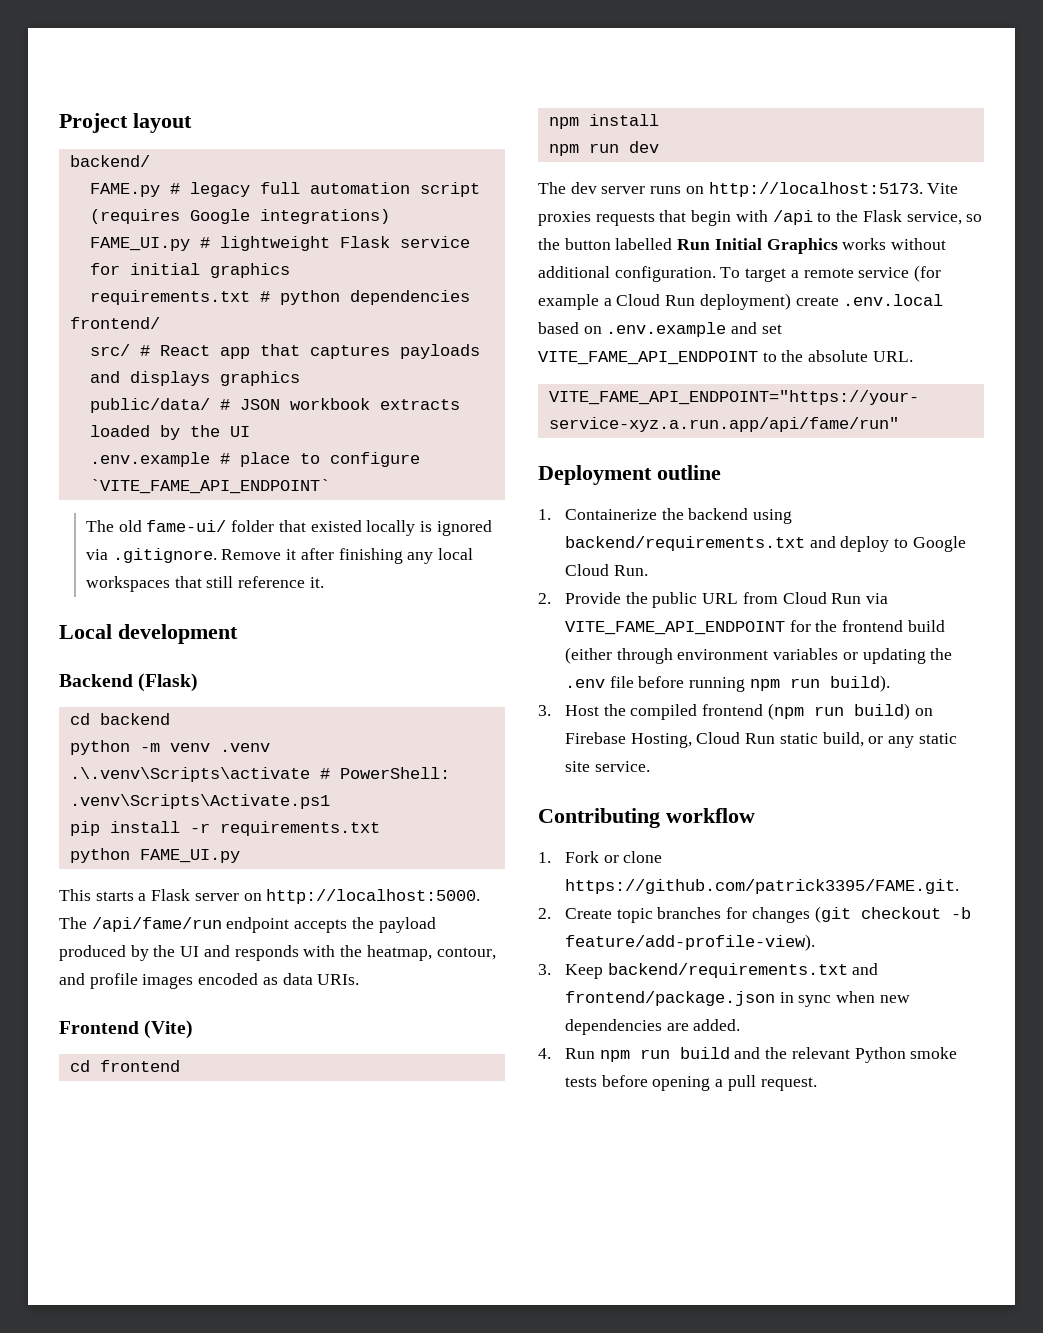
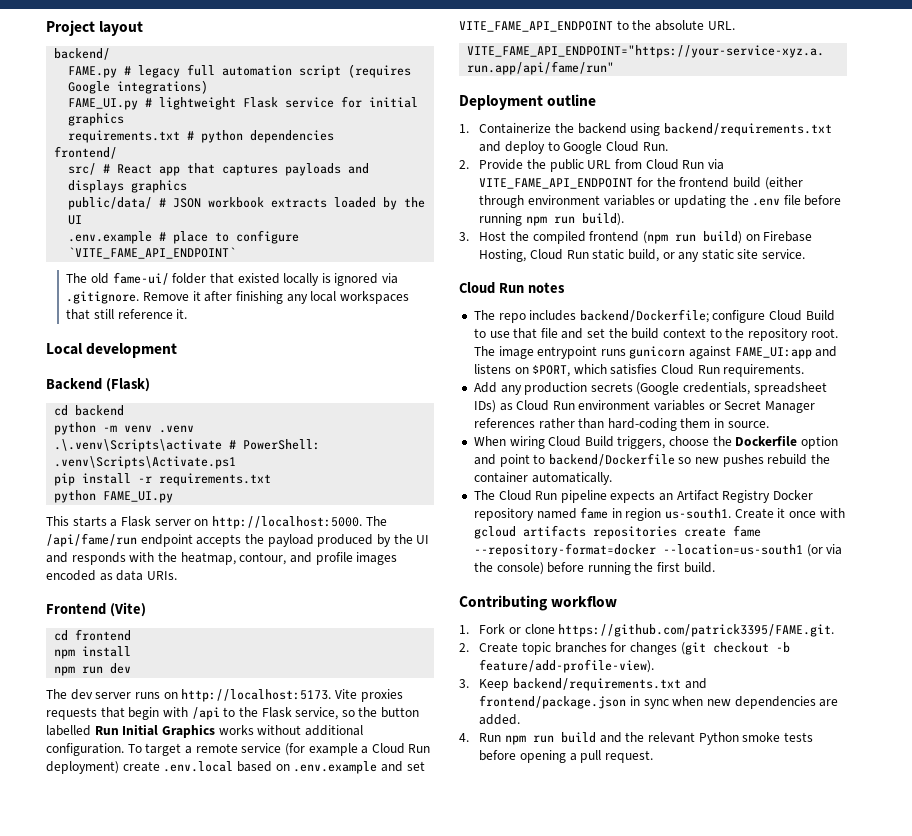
+ Cloud Run notes
+ The repo includes backend/Dockerfile; configure Cloud Build to use that file and set the build context to the repository root. The image entrypoint runs gunicorn against FAME_UI:app and listens on $PORT, which satisfies Cloud Run requirements.
+ Add any production secrets (Google credentials, spreadsheet IDs) as Cloud Run environment variables or Secret Manager references rather than hard-coding them in source.
+ When wiring Cloud Build triggers, choose the Dockerfile option and point to backend/Dockerfile so new pushes rebuild the container automatically.
+ The Cloud Run pipeline expects an Artifact Registry Docker repository named fame in region us-south1. Create it once with gcloud artifacts repositories create fame --repository-format=docker --location=us-south1 (or via the console) before running the first build.

